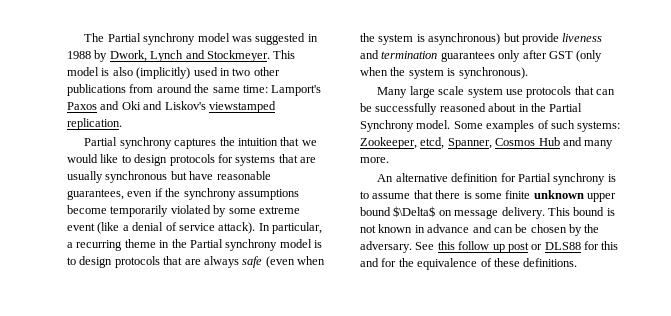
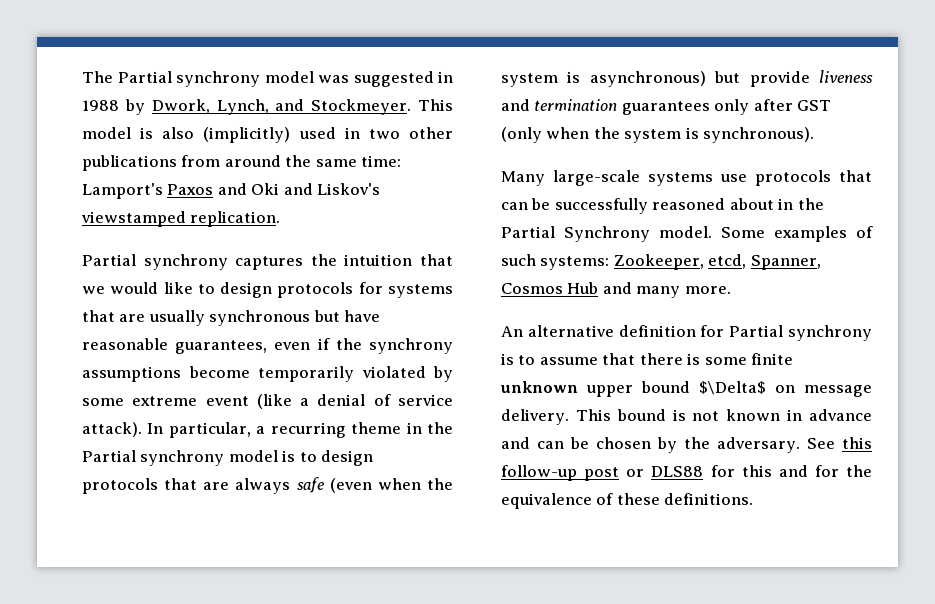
- The Partial synchrony model was suggested in 1988 by Dwork, Lynch and Stockmeyer.
+ The Partial synchrony model was suggested in 1988 by Dwork, Lynch, and Stockmeyer.
- Many large scale system use protocols that can be successfully reasoned about in the Partial Synchrony model.
+ Many large-scale systems use protocols that can be successfully reasoned about in the Partial Synchrony model.
- See this follow up post or DLS88 for this and for the equivalence of these definitions.
+ See this follow-up post or DLS88 for this and for the equivalence of these definitions.

